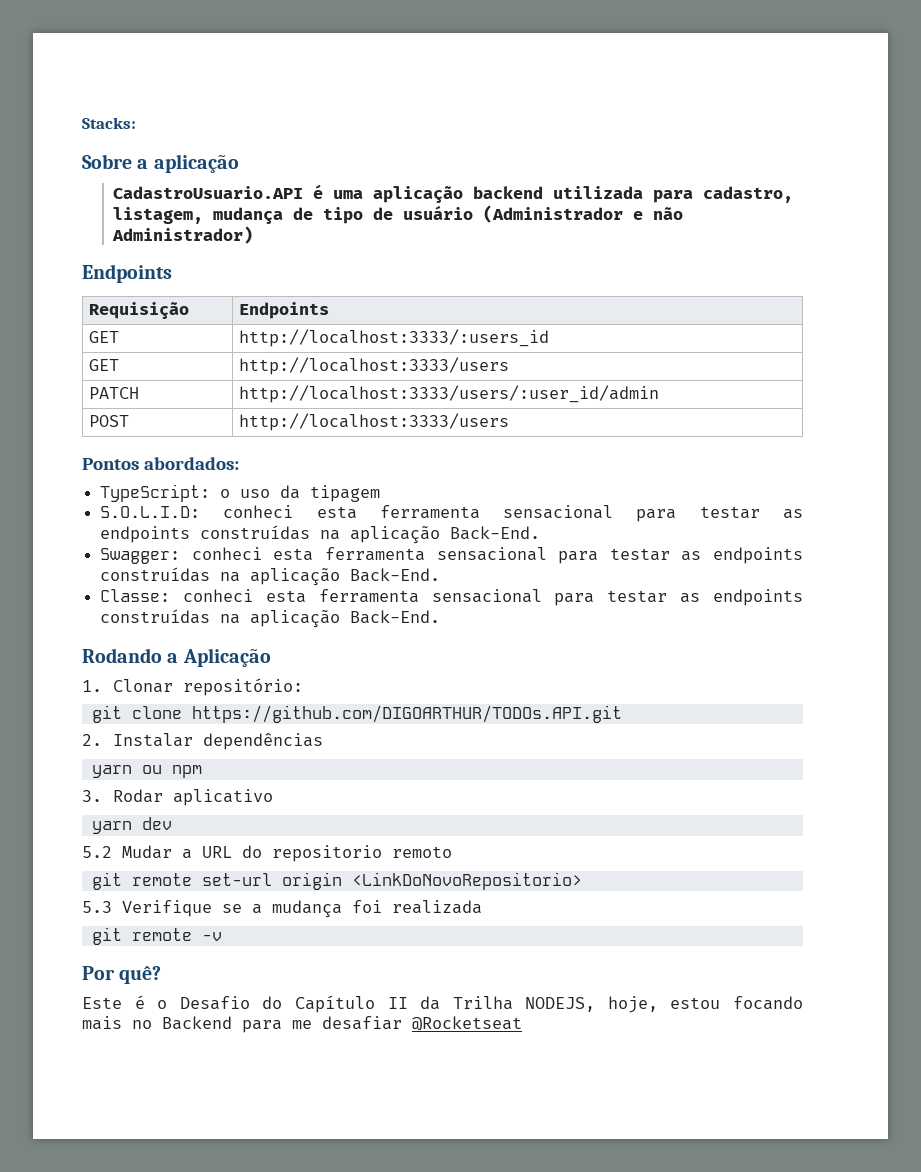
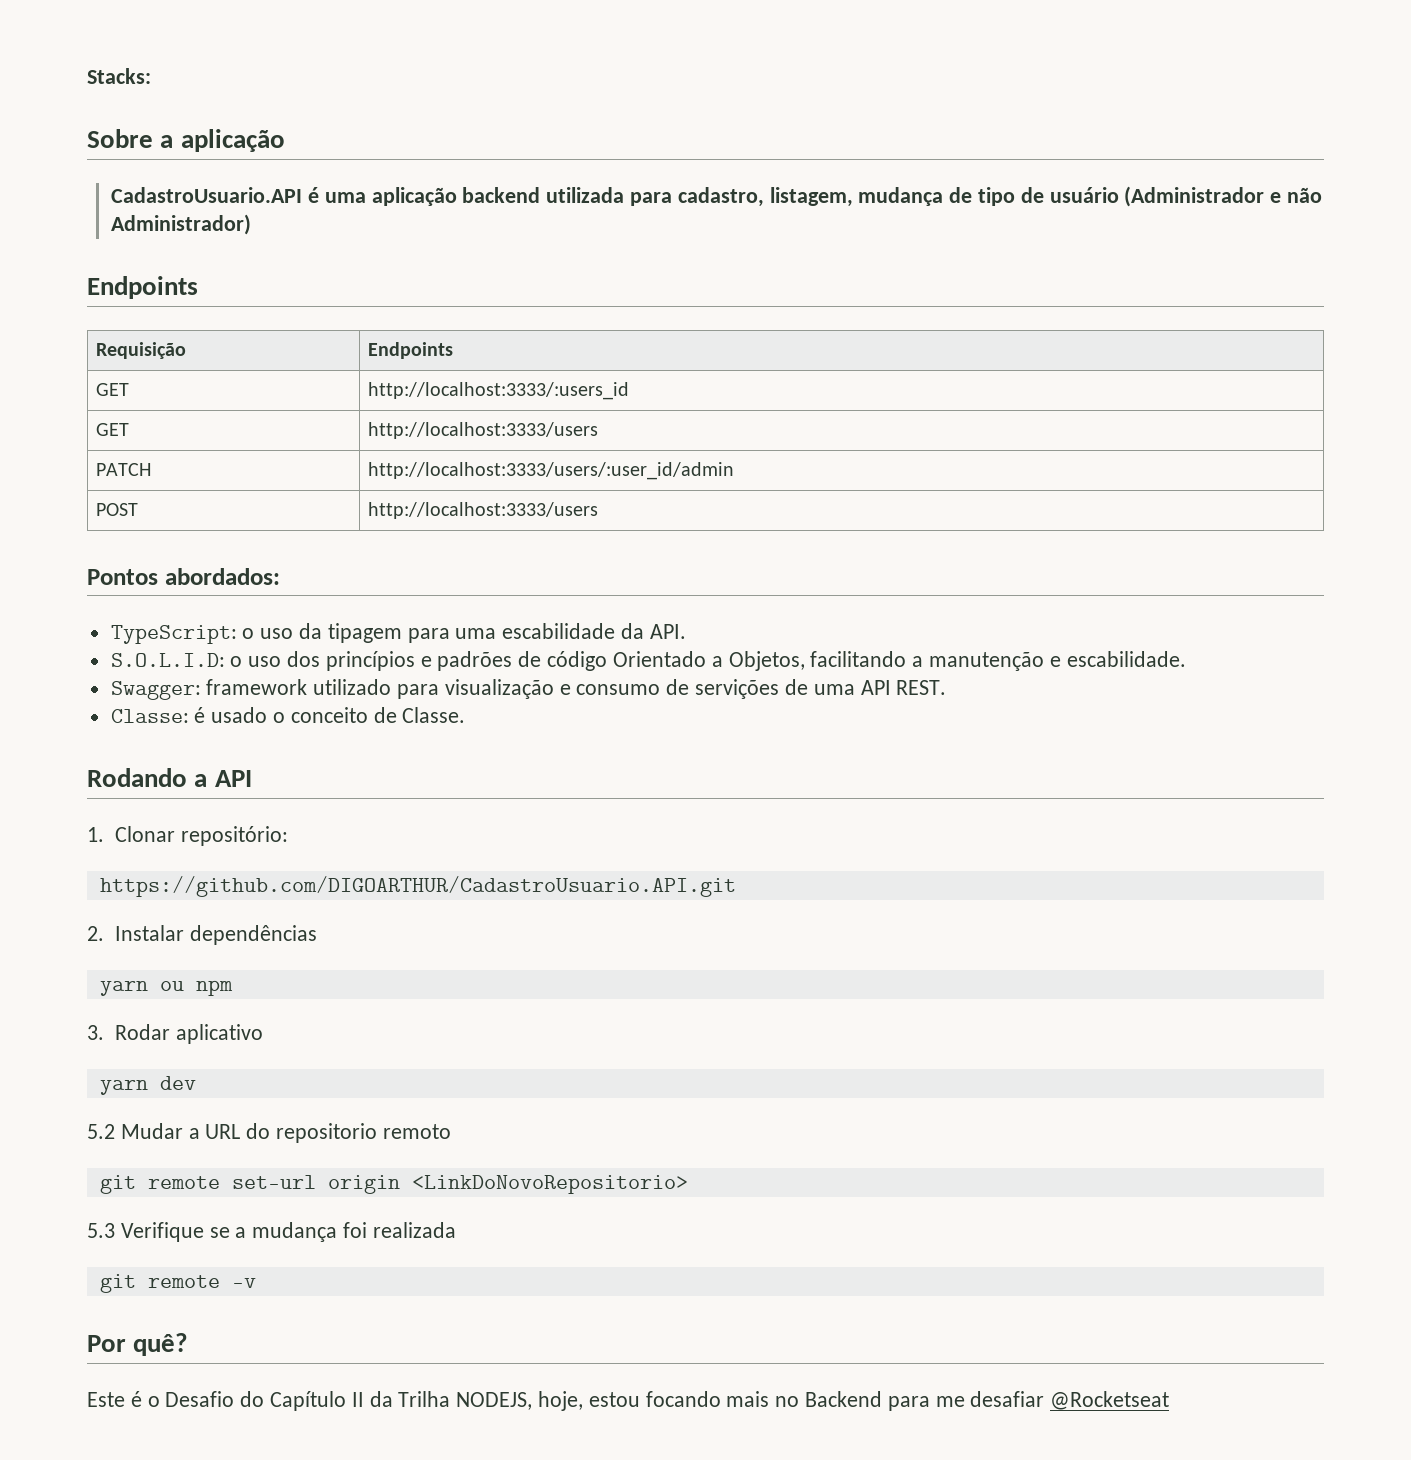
- TypeScript: o uso da tipagem
- S.O.L.I.D: conheci esta ferramenta sensacional para testar as endpoints construídas na aplicação Back-End.
- Swagger: conheci esta ferramenta sensacional para testar as endpoints construídas na aplicação Back-End.
- Classe: conheci esta ferramenta sensacional para testar as endpoints construídas na aplicação Back-End.
+ TypeScript: o uso da tipagem para uma escabilidade da API.
+ S.O.L.I.D: o uso dos princípios e padrões de código Orientado a Objetos, facilitando a manutenção e escabilidade.
+ Swagger: framework utilizado para visualização e consumo de servições de uma API REST.
+ Classe: é usado o conceito de Classe.
- Rodando a Aplicação
+ Rodando a API
- git clone https://github.com/DIGOARTHUR/TODOs.API.git
+ https://github.com/DIGOARTHUR/CadastroUsuario.API.git

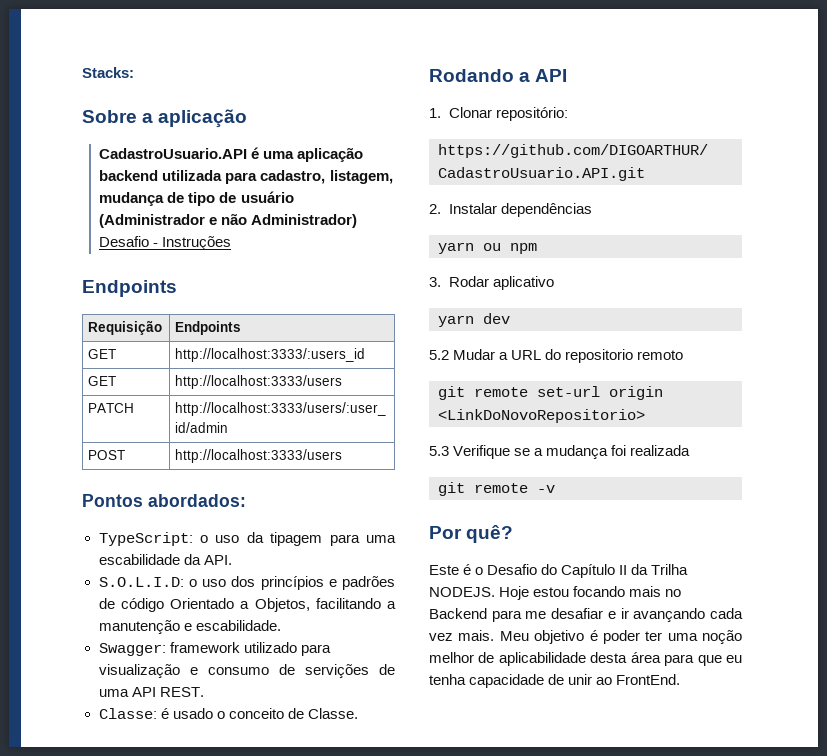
- CadastroUsuario.API é uma aplicação backend utilizada para cadastro, listagem, mudança de tipo de usuário (Administrador e não Administrador)
+ CadastroUsuario.API é uma aplicação backend utilizada para cadastro, listagem, mudança de tipo de usuário (Administrador e não Administrador) Desafio - Instruções
- Este é o Desafio do Capítulo II da Trilha NODEJS, hoje, estou focando mais no Backend para me desafiar @Rocketseat
+ Este é o Desafio do Capítulo II da Trilha NODEJS. Hoje estou focando mais no Backend para me desafiar e ir avançando cada vez mais. Meu objetivo é poder ter uma noção melhor de aplicabilidade desta área para que eu tenha capacidade de unir ao FrontEnd.

